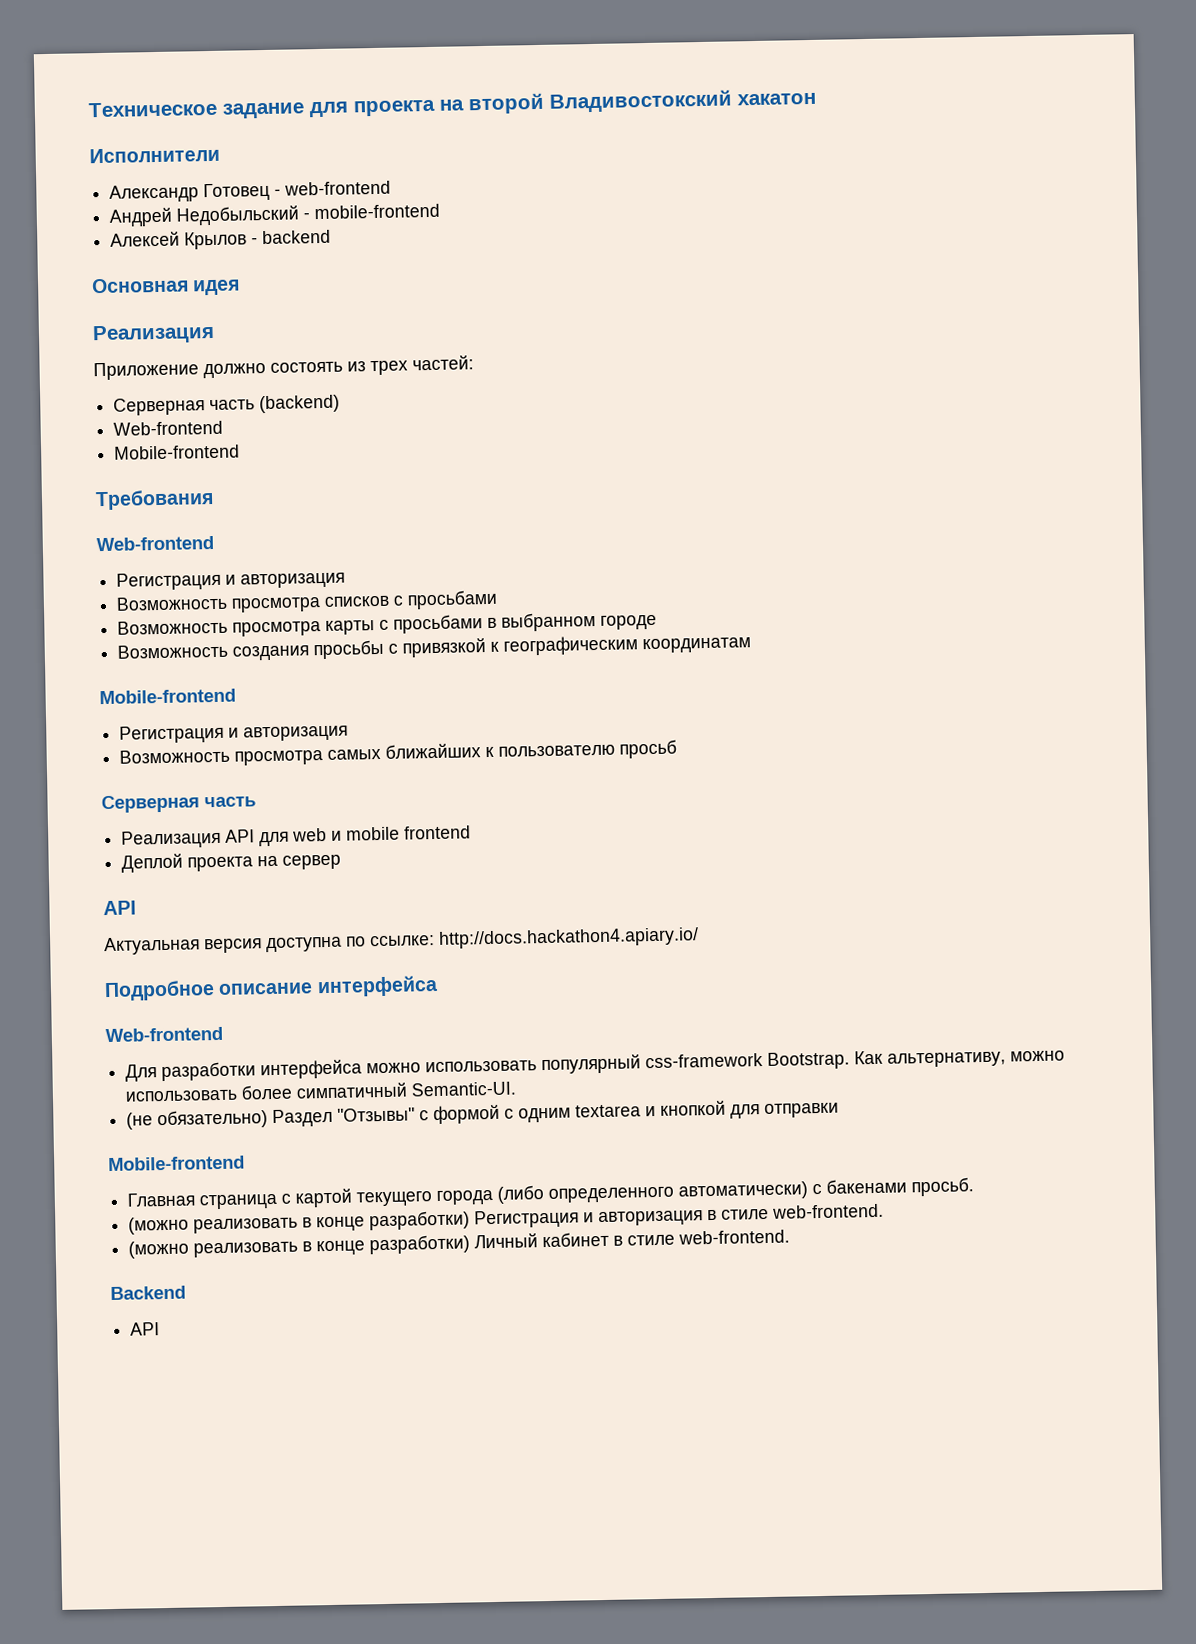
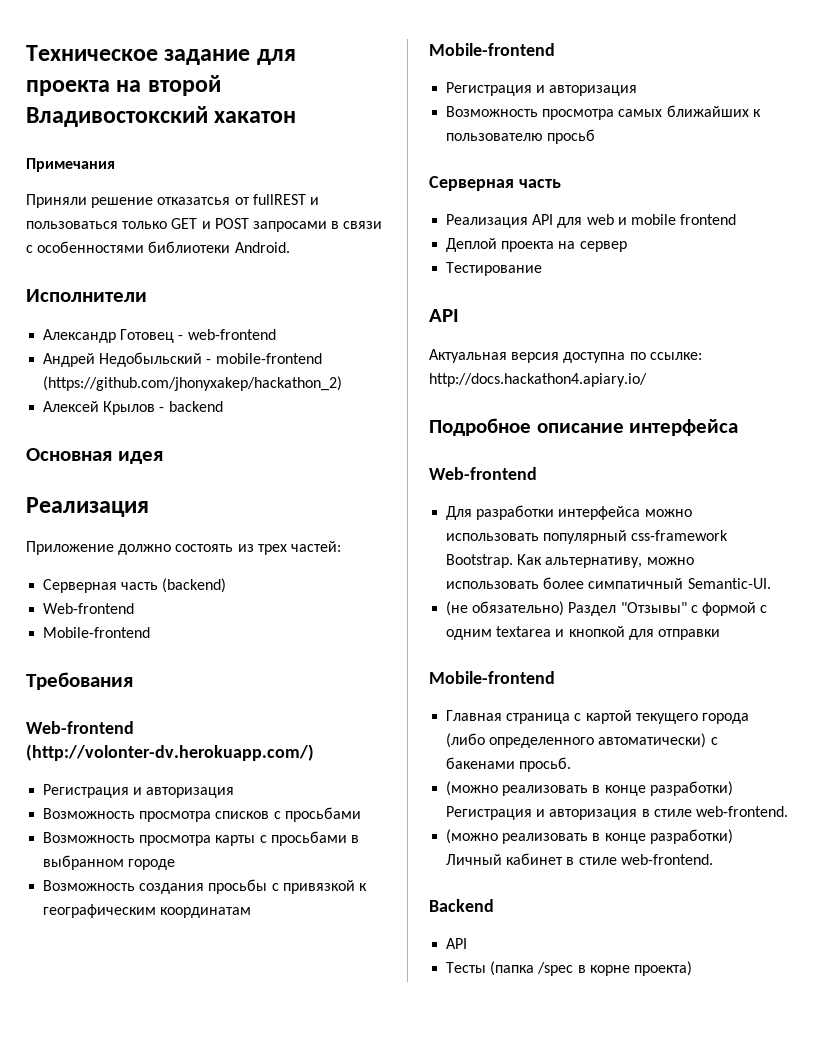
+ Примечания
+ Приняли решение отказатсья от fullREST и пользоваться только GET и POST запросами в связи с особенностями библиотеки Android.
- Андрей Недобыльский - mobile-frontend
+ Андрей Недобыльский - mobile-frontend (https://github.com/jhonyxakep/hackathon_2)
  Требования
- Web-frontend
+ Web-frontend (http://volonter-dv.herokuapp.com/)
+ Тестирование
+ Тесты (папка /spec в корне проекта)

